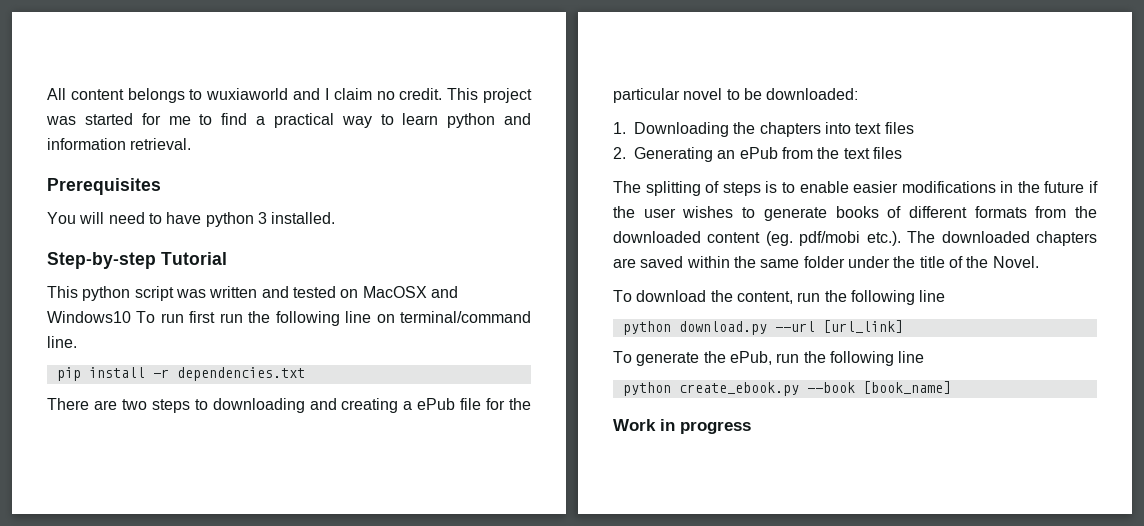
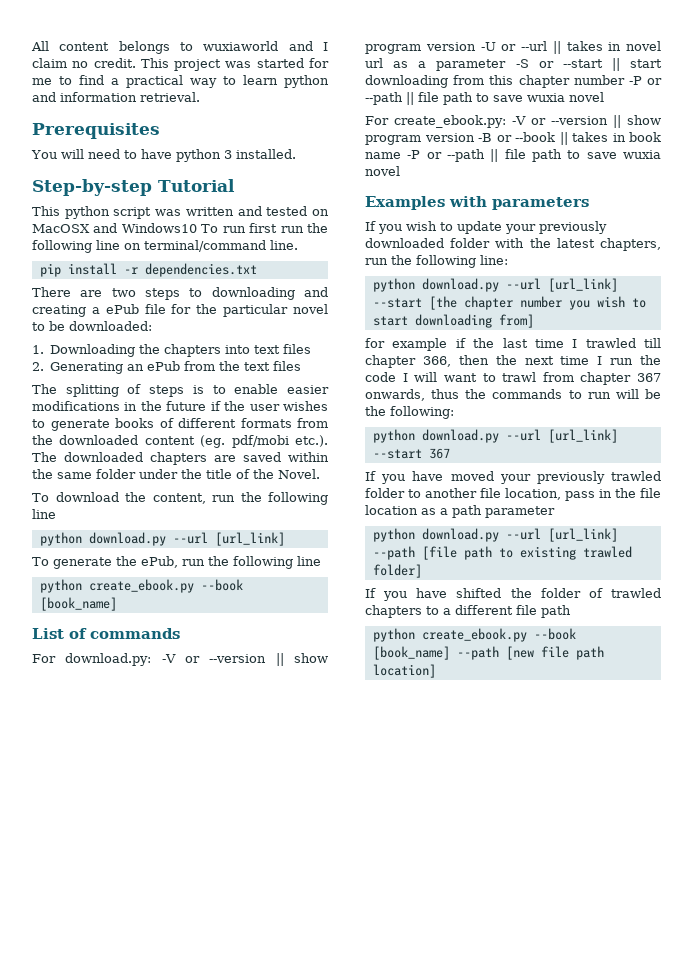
- Work in progress
+ List of commands
+ For download.py: -V or --version || show program version -U or --url || takes in novel url as a parameter -S or --start || start downloading from this chapter number -P or --path || file path to save wuxia novel
+ For create_ebook.py: -V or --version || show program version -B or --book || takes in book name -P or --path || file path to save wuxia novel
+ Examples with parameters
+ If you wish to update your previously downloaded folder with the latest chapters, run the following line:
+ python download.py --url [url_link] --start [the chapter number you wish to start downloading from]
+ for example if the last time I trawled till chapter 366, then the next time I run the code I will want to trawl from chapter 367 onwards, thus the commands to run will be the following:
+ python download.py --url [url_link] --start 367
+ If you have moved your previously trawled folder to another file location, pass in the file location as a path parameter
+ python download.py --url [url_link] --path [file path to existing trawled folder]
+ If you have shifted the folder of trawled chapters to a different file path
+ python create_ebook.py --book [book_name] --path [new file path location]

